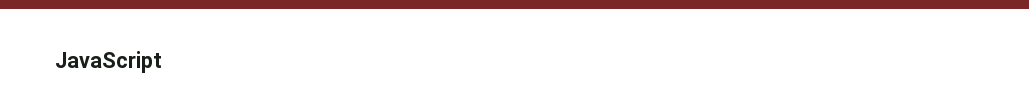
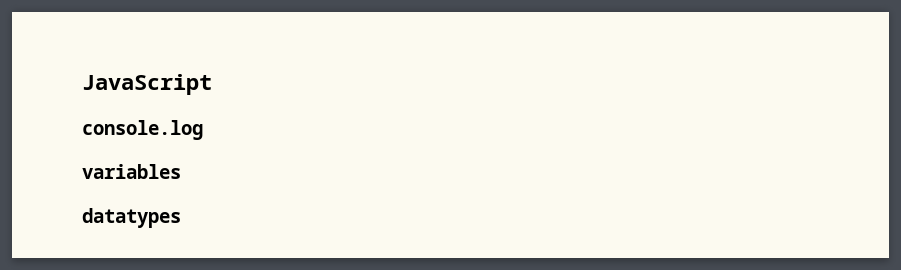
+ console.log
+ variables
+ datatypes

